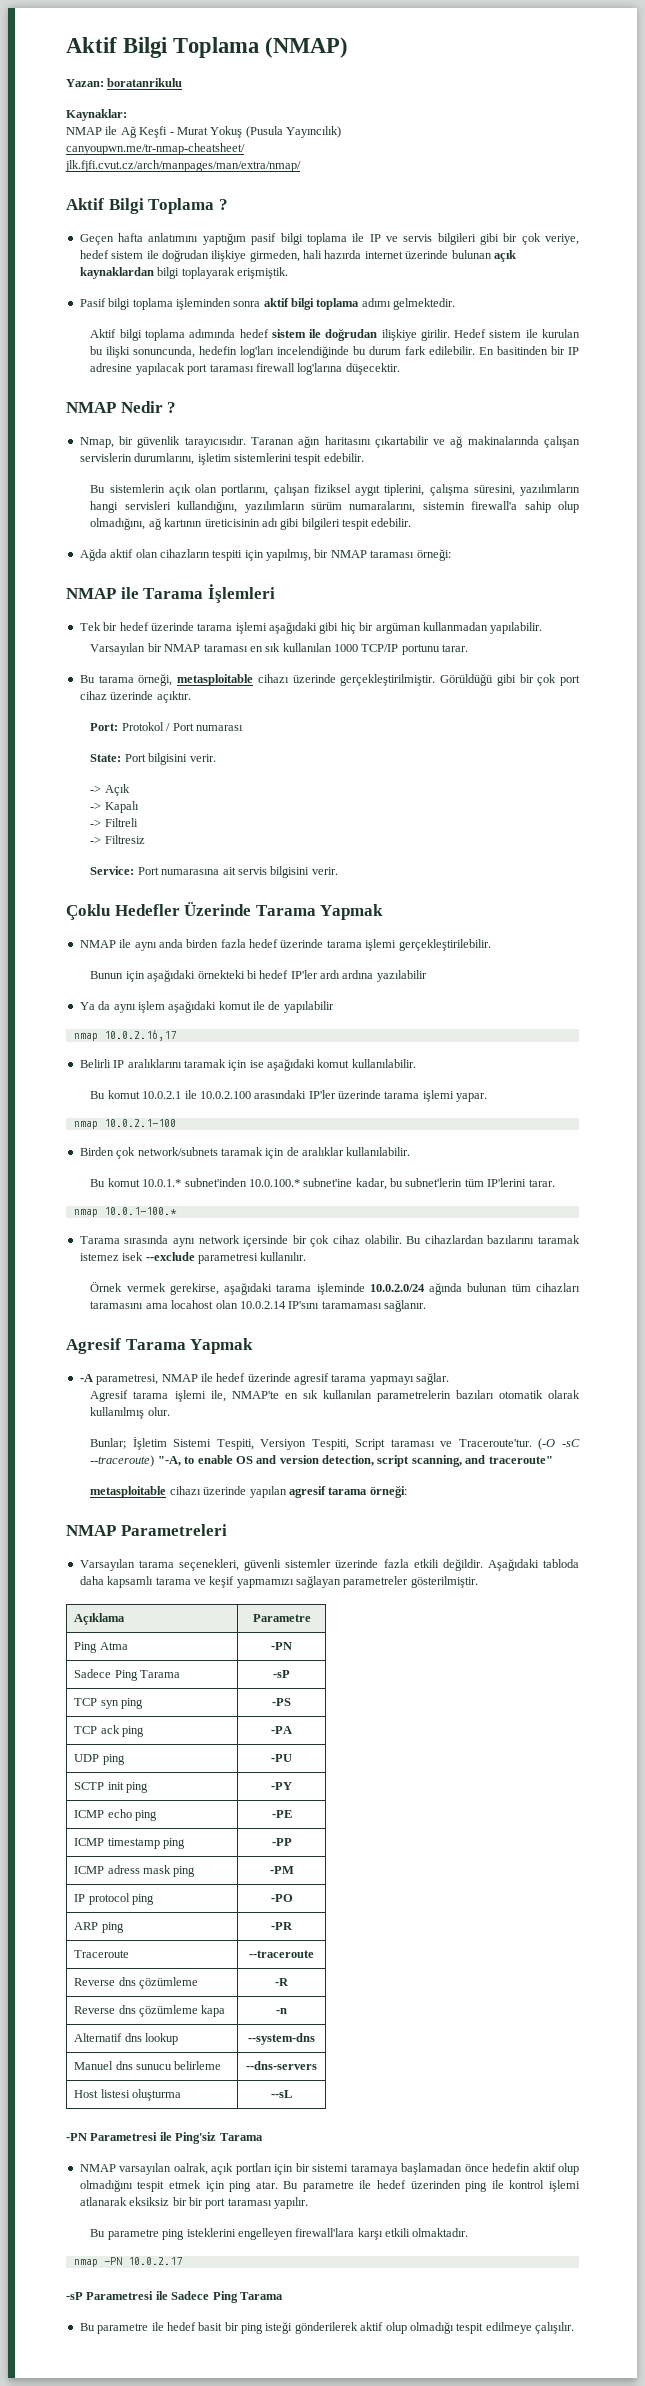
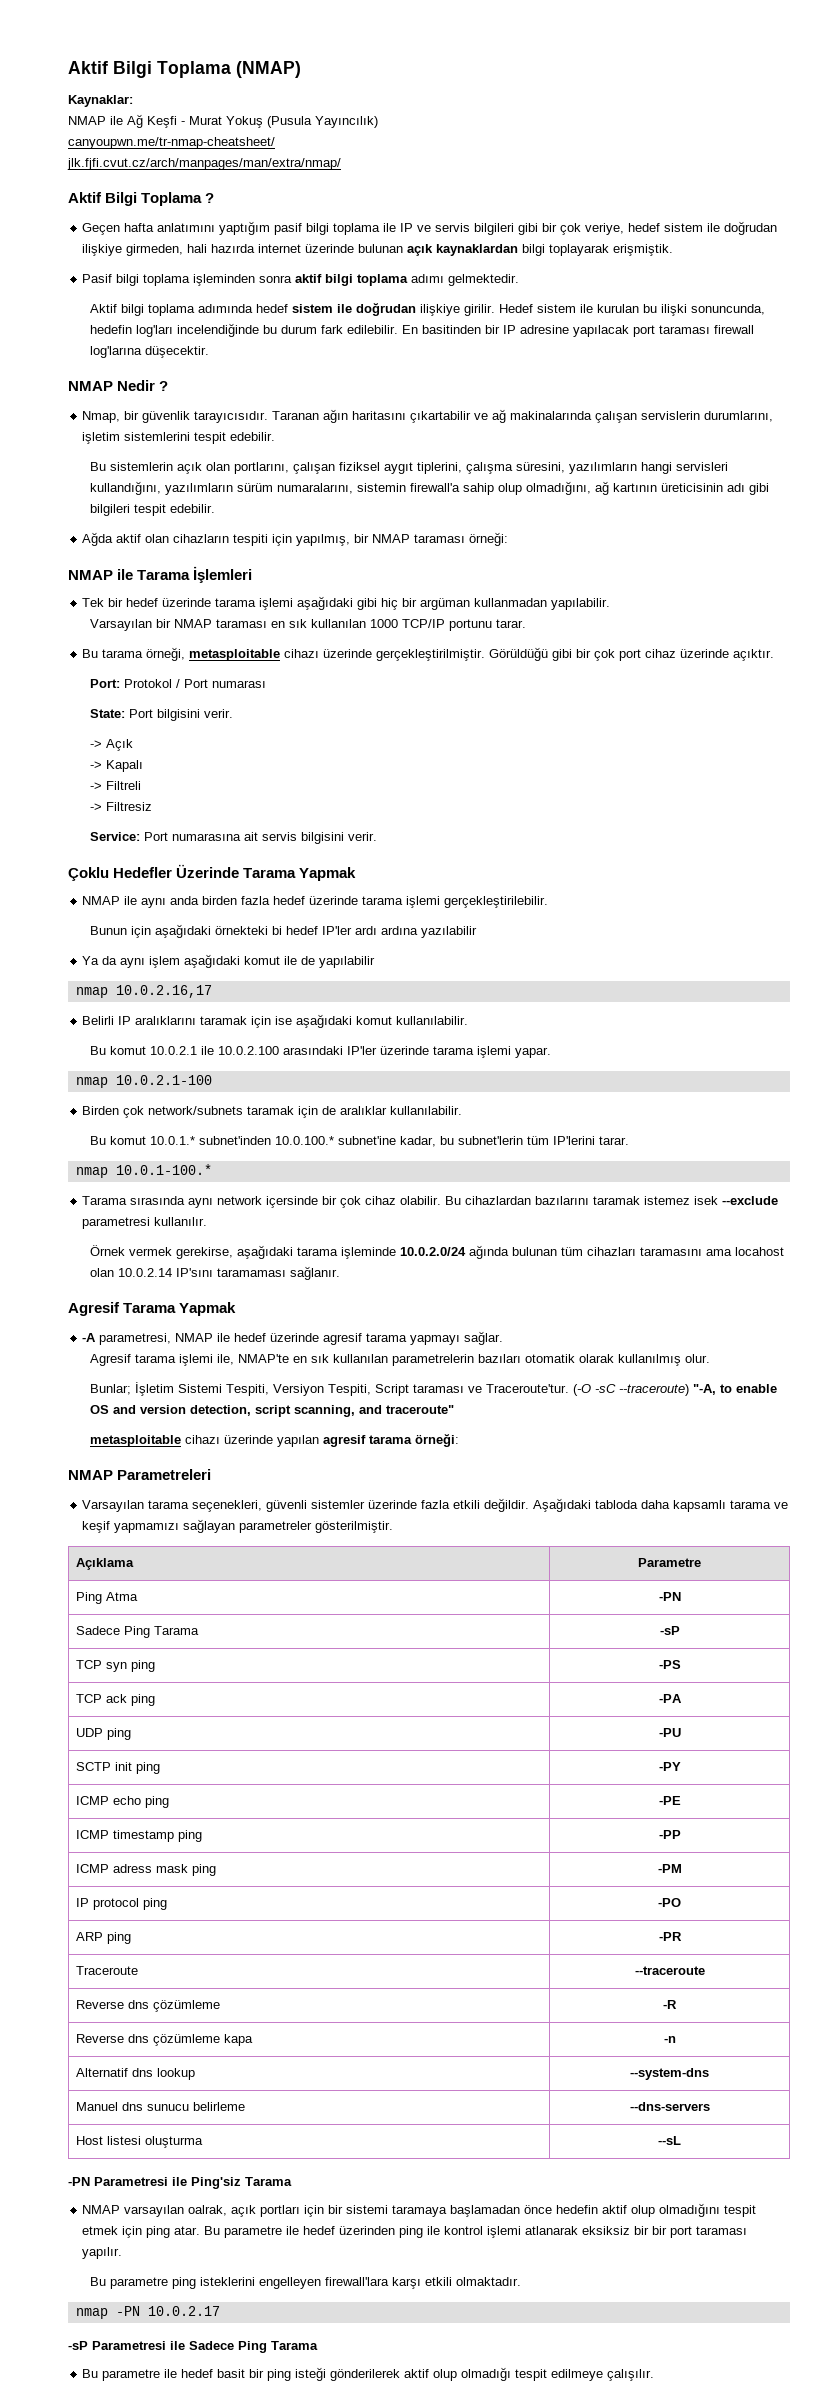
- Yazan: boratanrikulu

